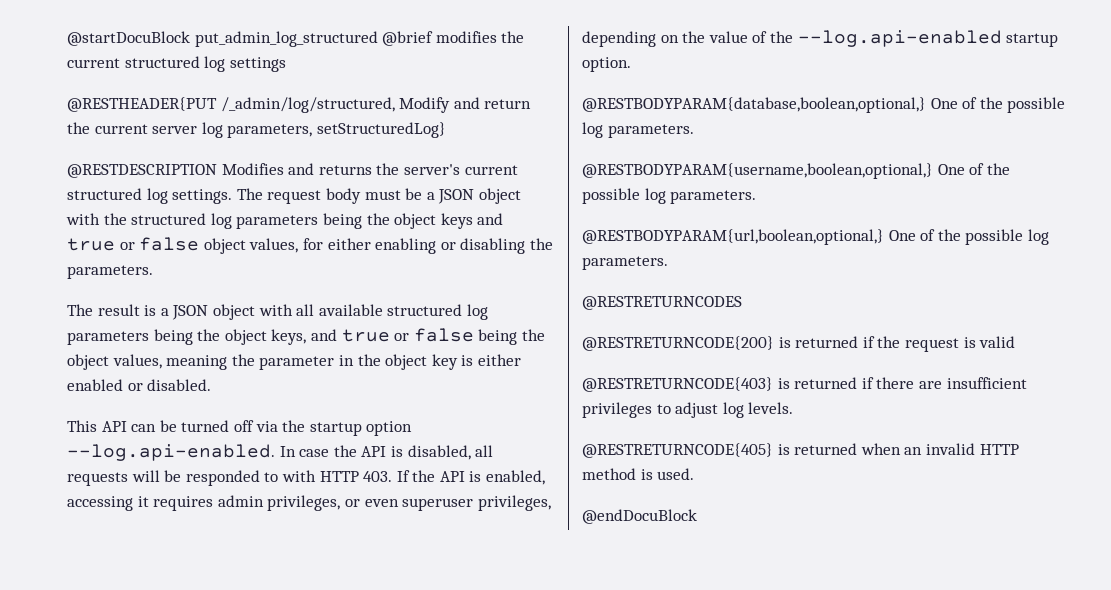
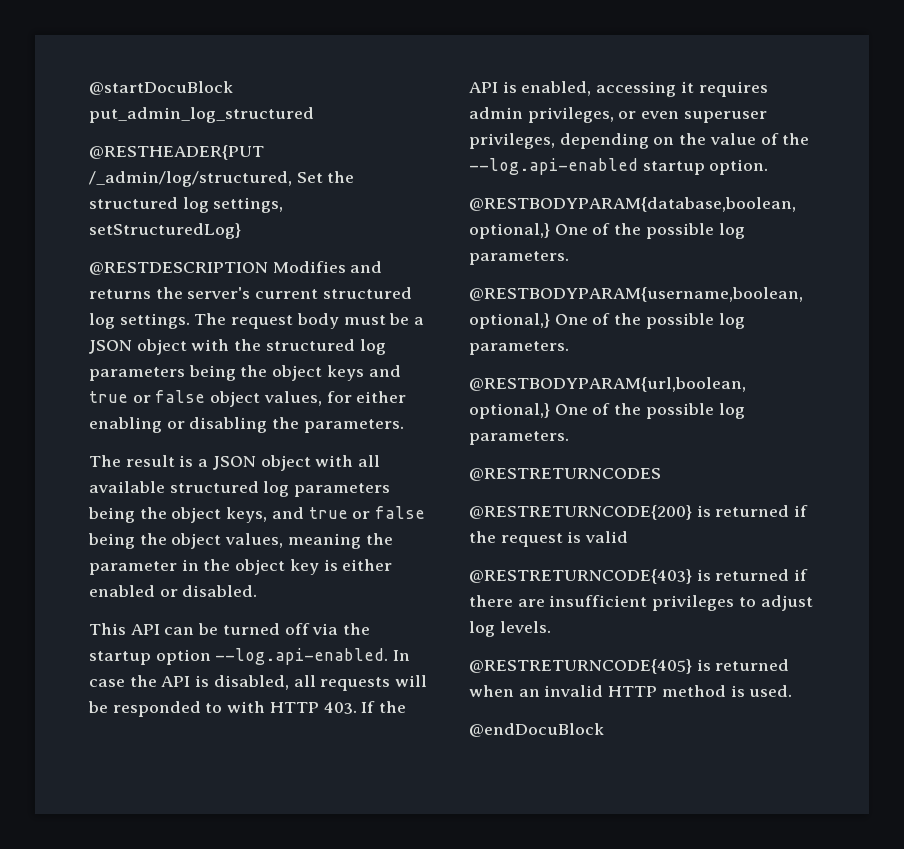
- @startDocuBlock put_admin_log_structured @brief modifies the current structured log settings
- @RESTHEADER{PUT /_admin/log/structured, Modify and return the current server log parameters, setStructuredLog}
+ @startDocuBlock put_admin_log_structured
+ @RESTHEADER{PUT /_admin/log/structured, Set the structured log settings, setStructuredLog}

